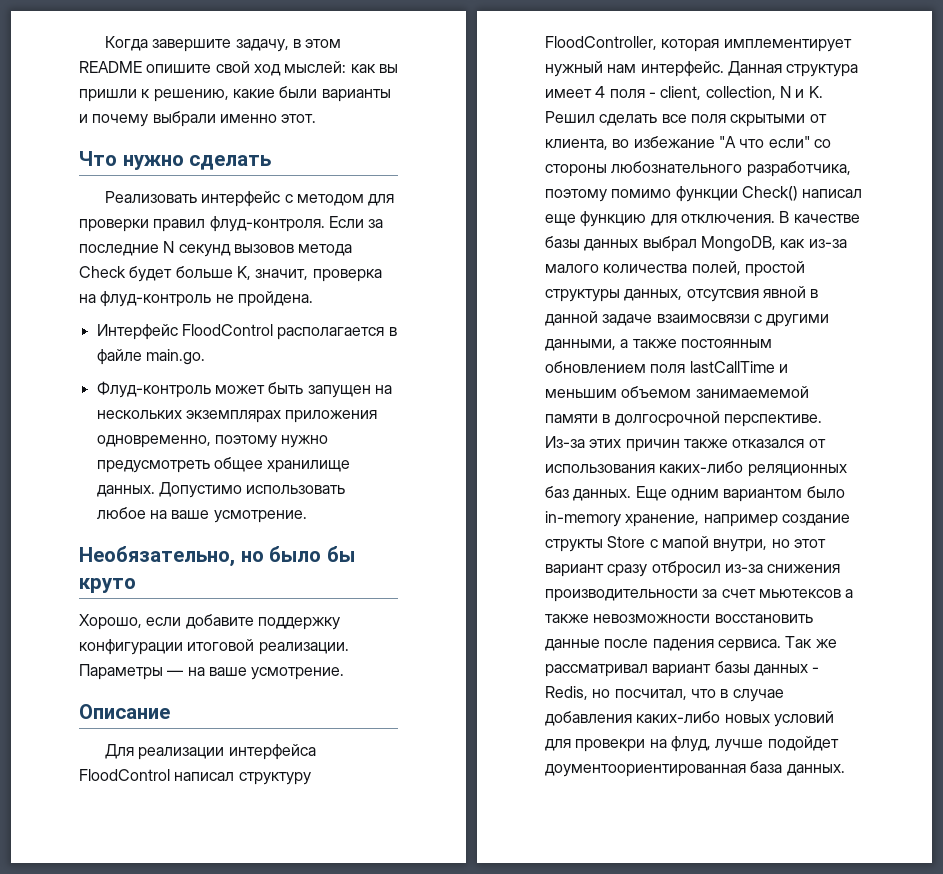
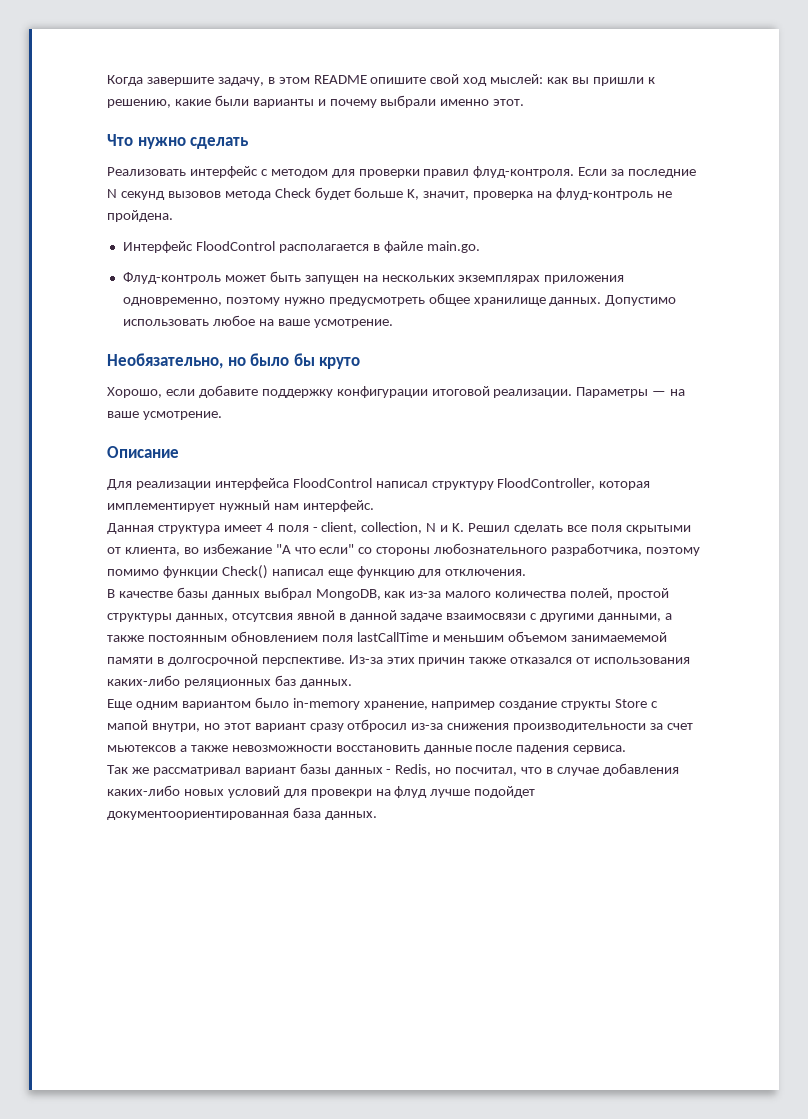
- Для реализации интерфейса FloodControl написал структуру FloodController, которая имплементирует нужный нам интерфейс. Данная структура имеет 4 поля - client, collection, N и K. Решил сделать все поля скрытыми от клиента, во избежание "А что если" со стороны любознательного разработчика, поэтому помимо функции Check() написал еще функцию для отключения. В качестве базы данных выбрал MongoDB, как из-за малого количества полей, простой структуры данных, отсутсвия явной в данной задаче взаимосвязи с другими данными, а также постоянным обновлением поля lastCallTime и меньшим объемом занимаемемой памяти в долгосрочной перспективе.
+ Для реализации интерфейса FloodControl написал структуру FloodController, которая имплементирует нужный нам интерфейс.
+ Данная структура имеет 4 поля - client, collection, N и K. Решил сделать все поля скрытыми от клиента, во избежание "А что если" со стороны любознательного разработчика, поэтому помимо функции Check() написал еще функцию для отключения.
+ В качестве базы данных выбрал MongoDB, как из-за малого количества полей, простой структуры данных, отсутсвия явной в данной задаче взаимосвязи с другими данными, а также постоянным обновлением поля lastCallTime и меньшим объемом занимаемемой памяти в долгосрочной перспективе.
- Из-за этих причин также отказался от использования каких-либо реляционных баз данных. Еще одним вариантом было in-memory хранение, например создание структы Store с мапой внутри, но этот вариант сразу отбросил из-за снижения производительности за счет мьютексов а также невозможности восстановить данные после падения сервиса. Так же рассматривал вариант базы данных - Redis, но посчитал, что в случае добавления каких-либо новых условий для провекри на флуд, лучше подойдет доументоориентированная база данных.
+ Из-за этих причин также отказался от использования каких-либо реляционных баз данных.
+ Еще одним вариантом было in-memory хранение, например создание структы Store с мапой внутри, но этот вариант сразу отбросил из-за снижения производительности за счет мьютексов а также невозможности восстановить данные после падения сервиса.
+ Так же рассматривал вариант базы данных - Redis, но посчитал, что в случае добавления каких-либо новых условий для провекри на флуд лучше подойдет документоориентированная база данных.

